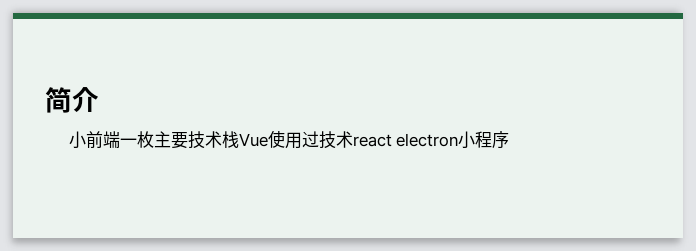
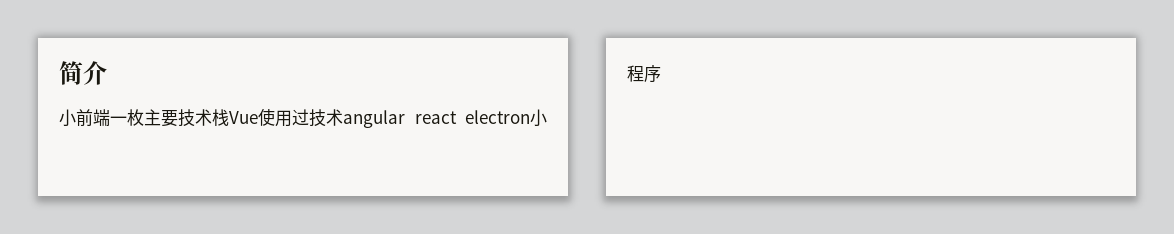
- 小前端一枚主要技术栈Vue使用过技术react electron小程序
+ 小前端一枚主要技术栈Vue使用过技术angular react electron小程序

